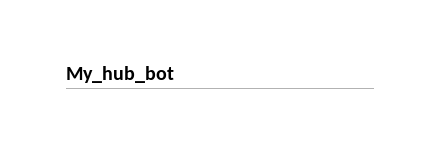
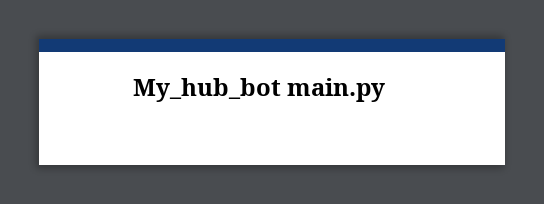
- My_hub_bot
+ My_hub_bot main.py

